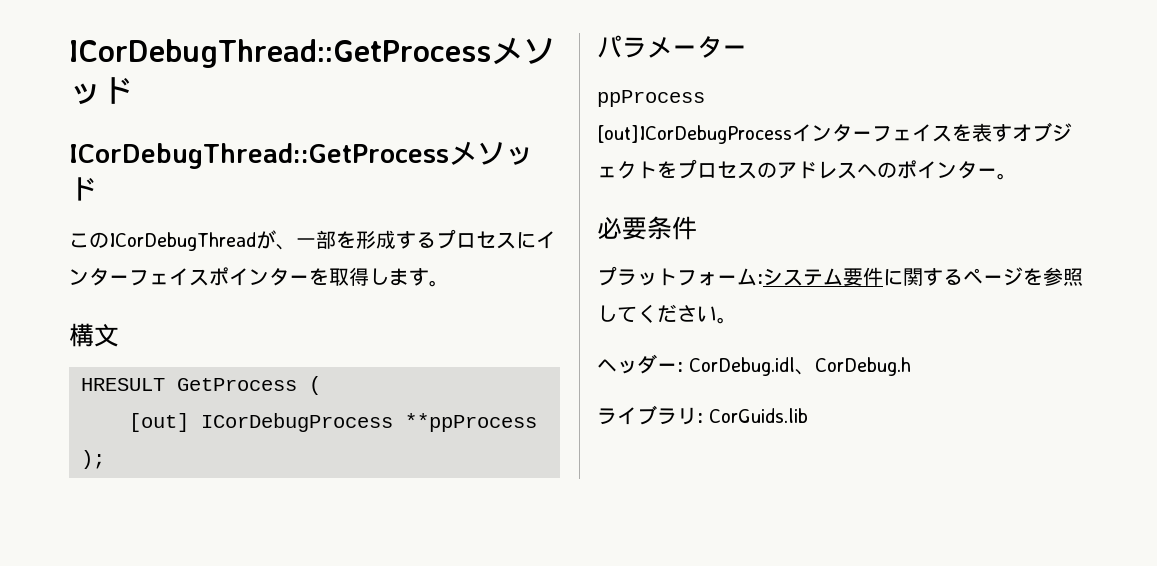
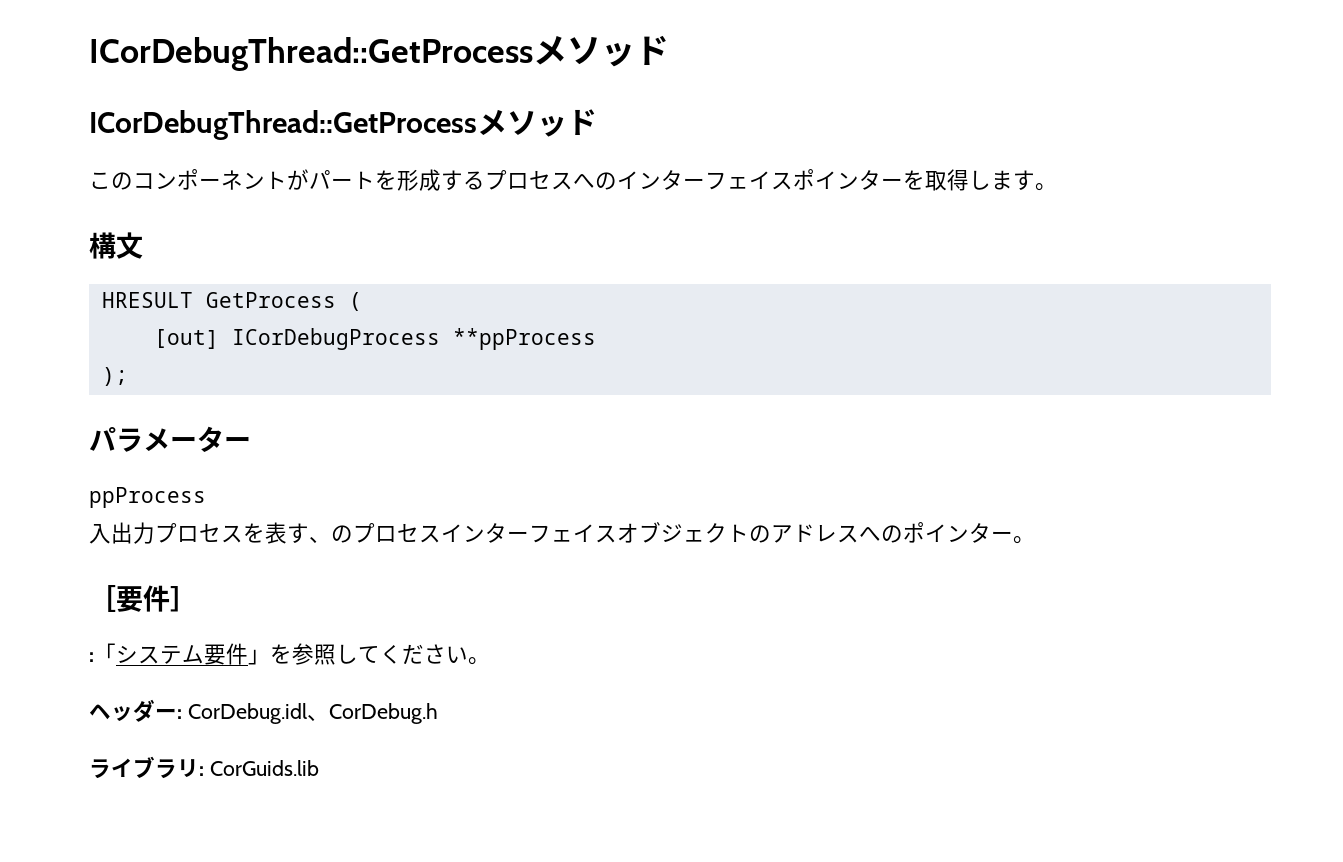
- このICorDebugThreadが、一部を形成するプロセスにインターフェイスポインターを取得します。
+ このコンポーネントがパートを形成するプロセスへのインターフェイスポインターを取得します。
- [out]ICorDebugProcessインターフェイスを表すオブジェクトをプロセスのアドレスへのポインター。
+ 入出力プロセスを表す、のプロセスインターフェイスオブジェクトのアドレスへのポインター。
- 必要条件
- プラットフォーム:システム要件に関するページを参照してください。
+ ［要件］
+ :「システム要件」を参照してください。

